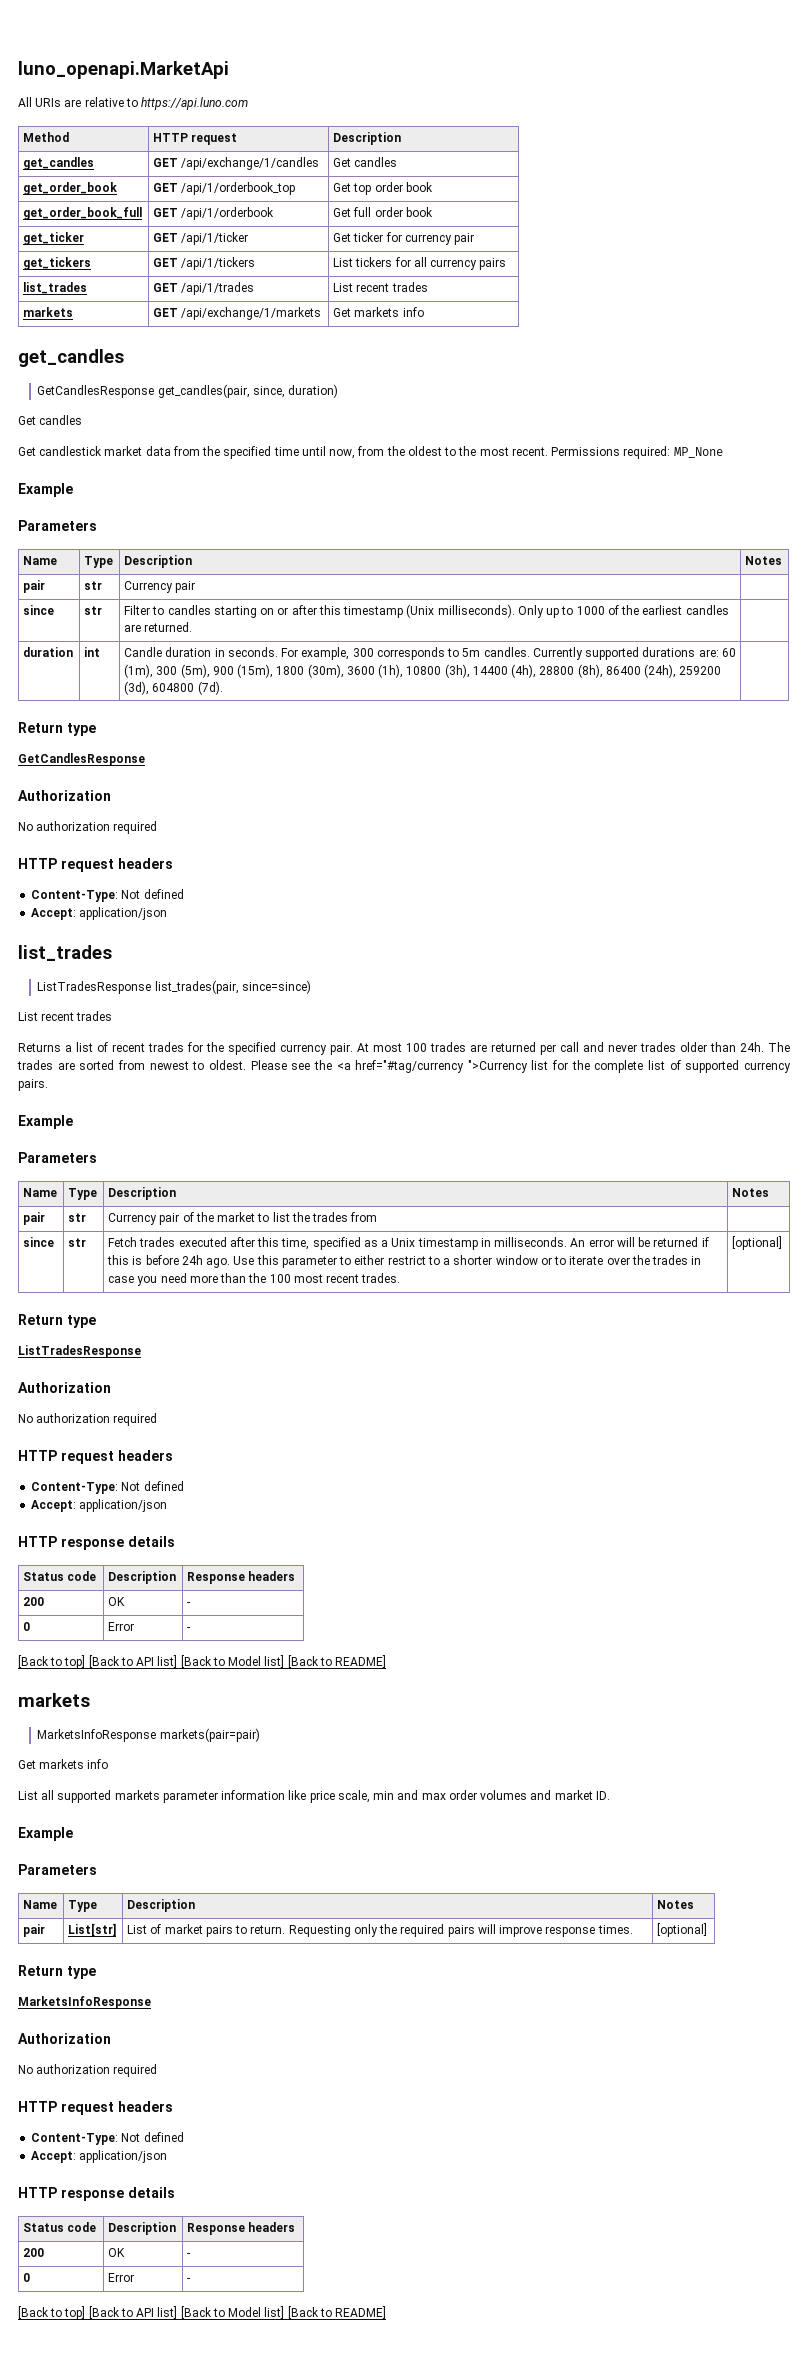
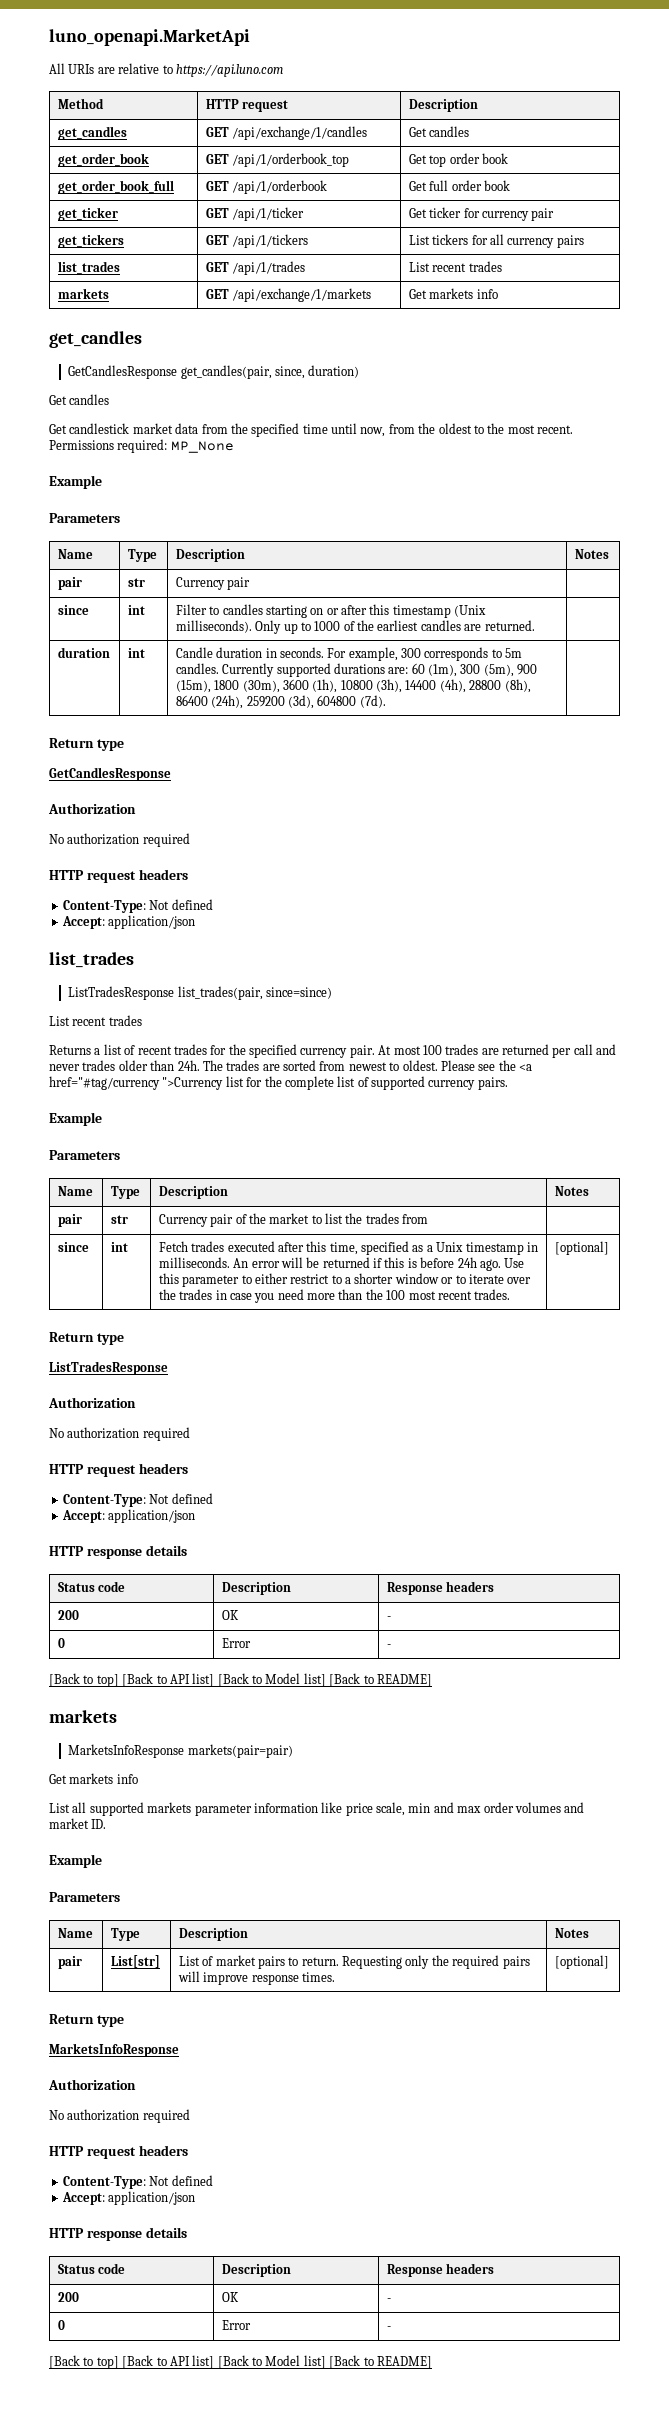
- since | str | Filter to candles starting on or after this timestamp (Unix milliseconds). Only up to 1000 of the earliest candles are returned. |
+ since | int | Filter to candles starting on or after this timestamp (Unix milliseconds). Only up to 1000 of the earliest candles are returned. |
  pair | str | Currency pair of the market to list the trades from |
- since | str
+ since | int

